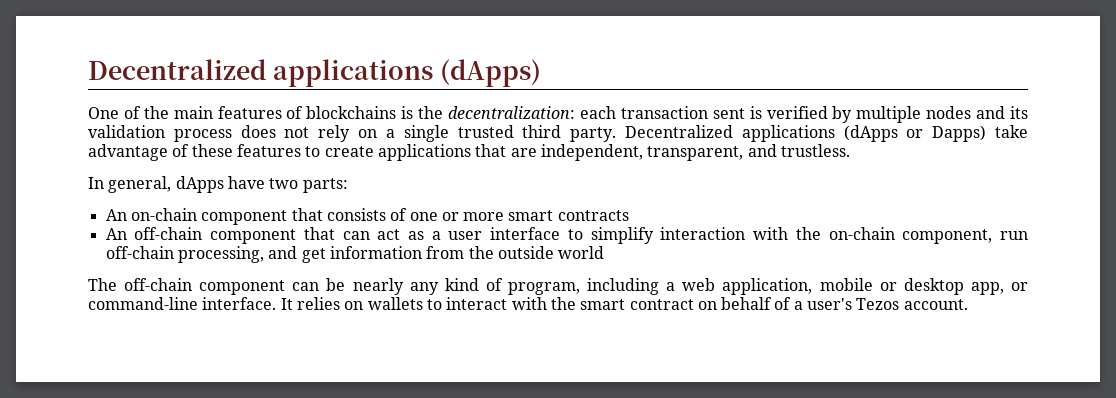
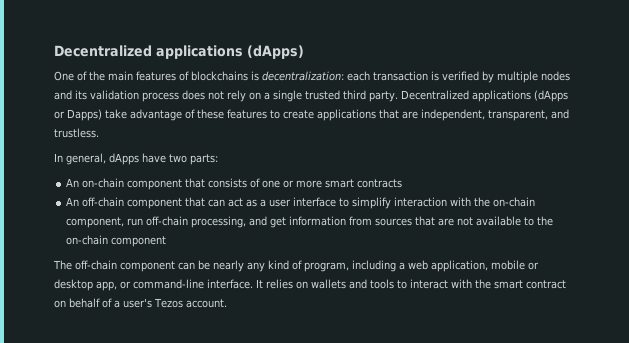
- One of the main features of blockchains is the decentralization: each transaction sent is verified by multiple nodes and its validation process does not rely on a single trusted third party.
+ One of the main features of blockchains is decentralization: each transaction is verified by multiple nodes and its validation process does not rely on a single trusted third party.
- An off-chain component that can act as a user interface to simplify interaction with the on-chain component, run off-chain processing, and get information from the outside world
+ An off-chain component that can act as a user interface to simplify interaction with the on-chain component, run off-chain processing, and get information from sources that are not available to the on-chain component
- It relies on wallets to interact with the smart contract on behalf of a user's Tezos account.
+ It relies on wallets and tools to interact with the smart contract on behalf of a user's Tezos account.

